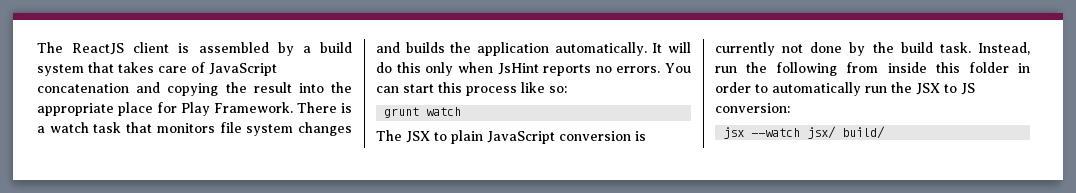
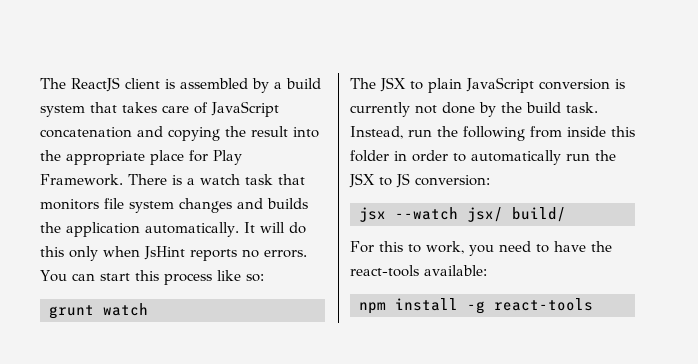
+ For this to work, you need to have the react-tools available:
+ npm install -g react-tools

